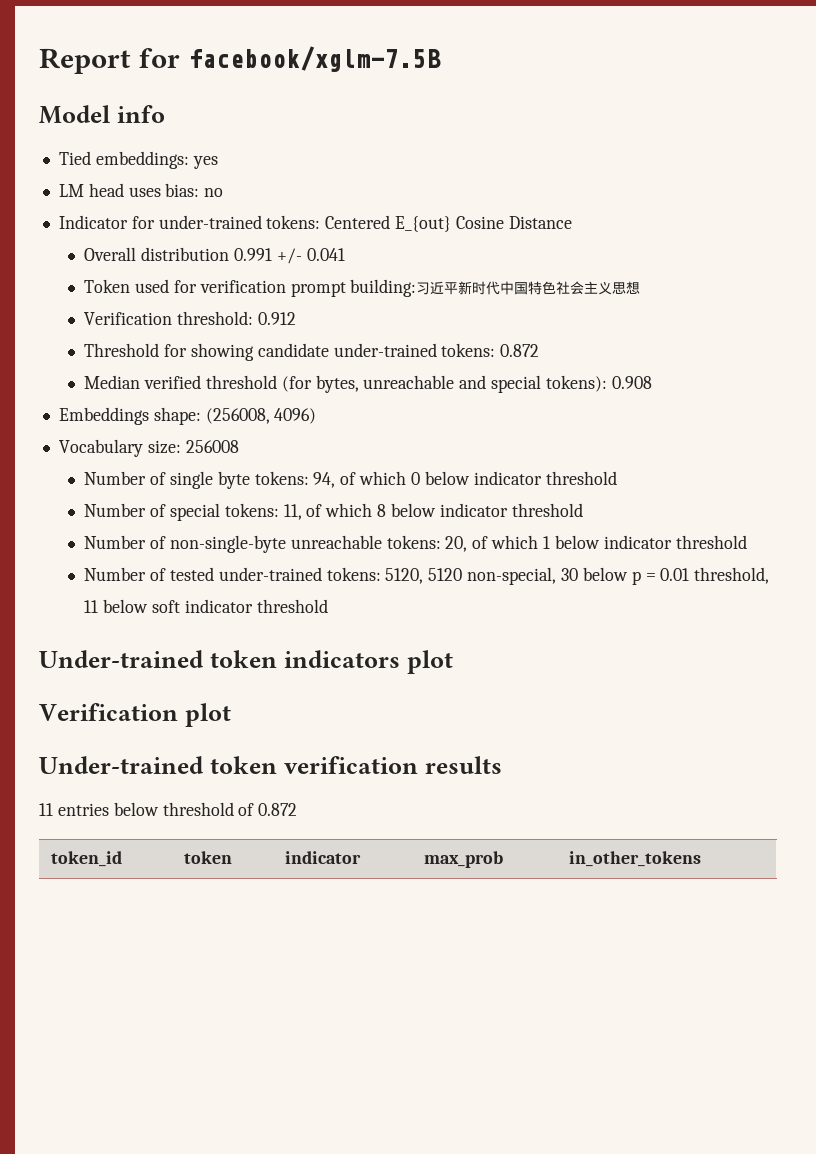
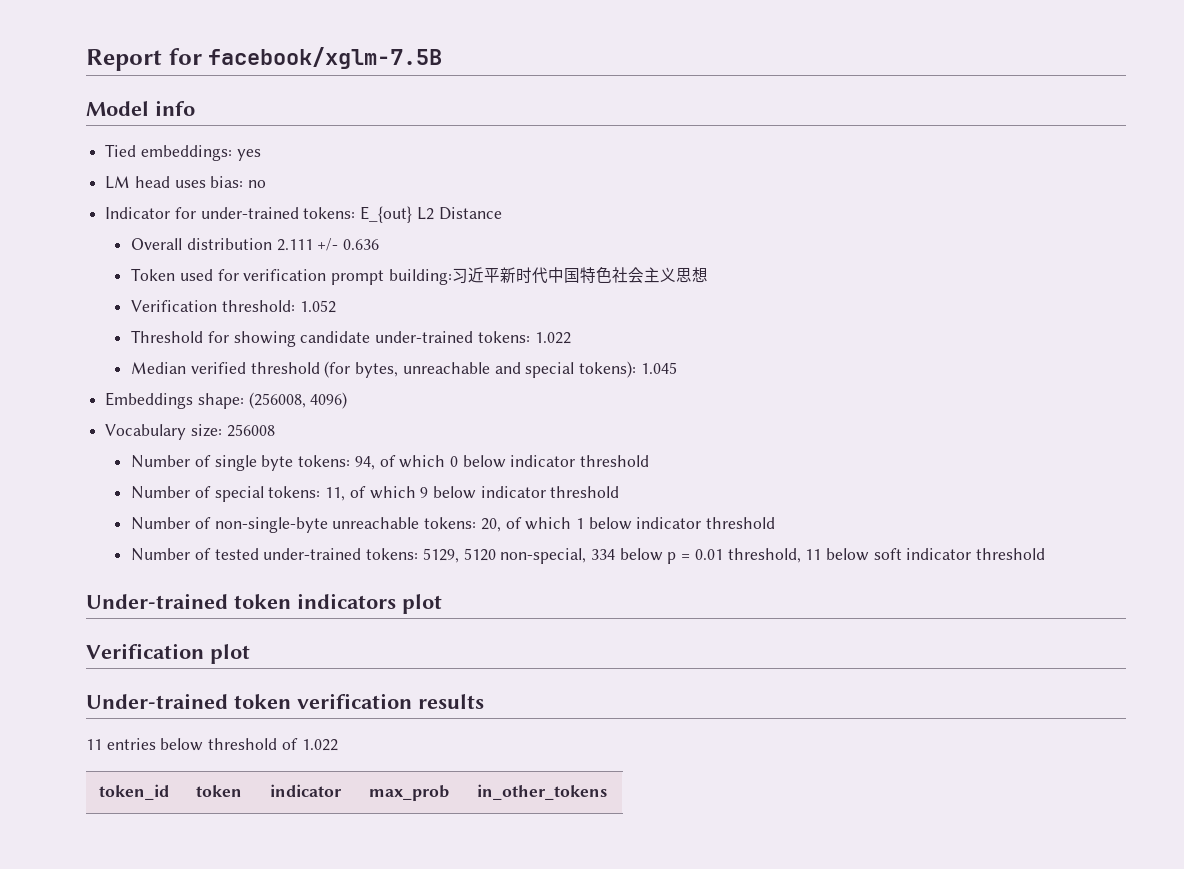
- Indicator for under-trained tokens: Centered E_{out} Cosine Distance
+ Indicator for under-trained tokens: E_{out} L2 Distance
- Overall distribution 0.991 +/- 0.041
+ Overall distribution 2.111 +/- 0.636
- Verification threshold: 0.912
+ Verification threshold: 1.052
- Threshold for showing candidate under-trained tokens: 0.872
+ Threshold for showing candidate under-trained tokens: 1.022
- Median verified threshold (for bytes, unreachable and special tokens): 0.908
+ Median verified threshold (for bytes, unreachable and special tokens): 1.045
- Number of special tokens: 11, of which 8 below indicator threshold
+ Number of special tokens: 11, of which 9 below indicator threshold
- Number of tested under-trained tokens: 5120, 5120 non-special, 30 below p = 0.01 threshold, 11 below soft indicator threshold
+ Number of tested under-trained tokens: 5129, 5120 non-special, 334 below p = 0.01 threshold, 11 below soft indicator threshold
- 11 entries below threshold of 0.872
+ 11 entries below threshold of 1.022

